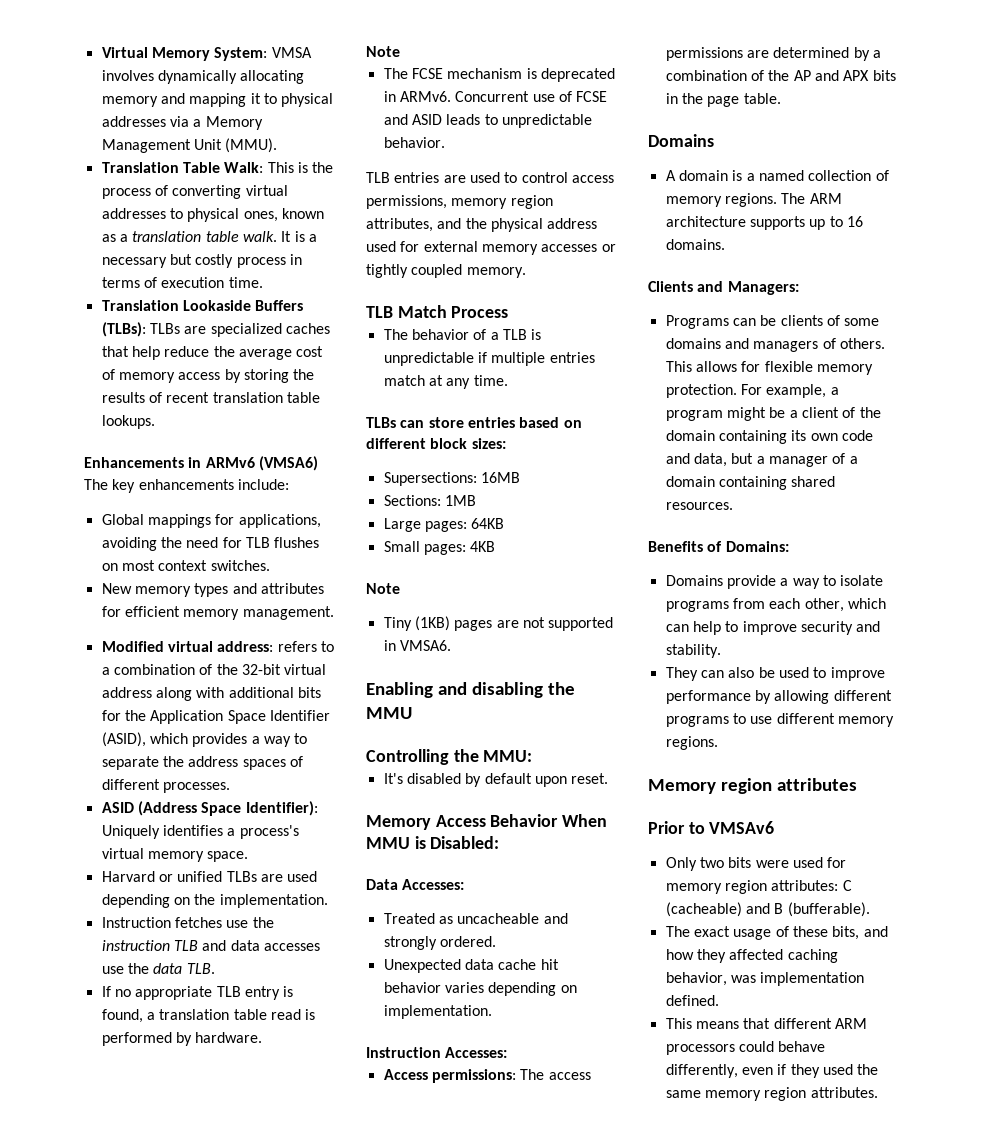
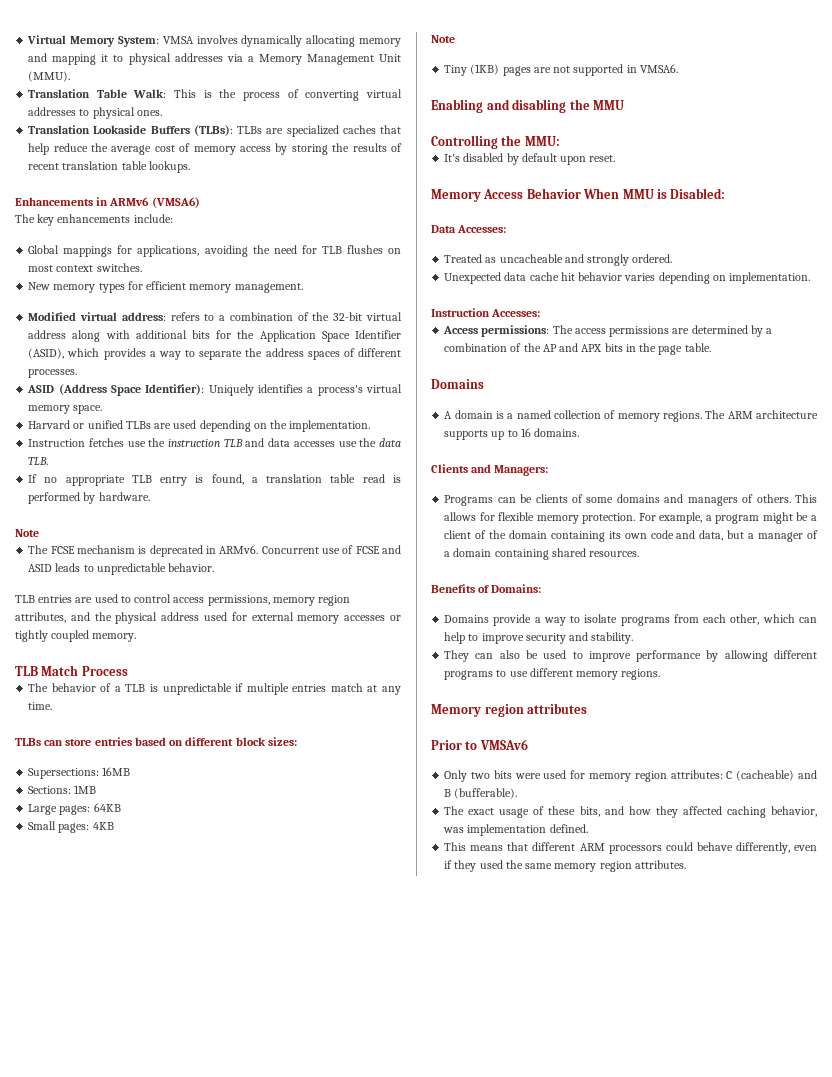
- Translation Table Walk: This is the process of converting virtual addresses to physical ones, known as a translation table walk. It is a necessary but costly process in terms of execution time.
+ Translation Table Walk: This is the process of converting virtual addresses to physical ones.
- New memory types and attributes for efficient memory management.
+ New memory types for efficient memory management.

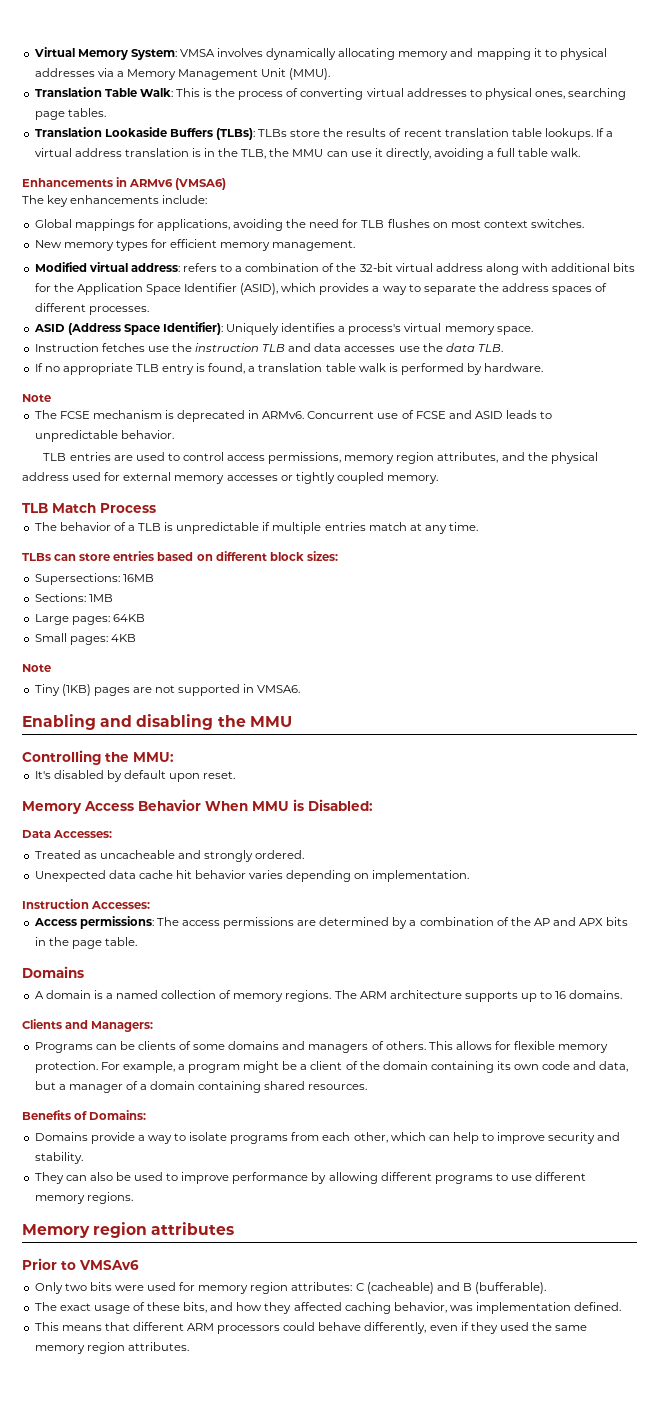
- Translation Table Walk: This is the process of converting virtual addresses to physical ones.
+ Translation Table Walk: This is the process of converting virtual addresses to physical ones, searching page tables.
- Translation Lookaside Buffers (TLBs): TLBs are specialized caches that help reduce the average cost of memory access by storing the results of recent translation table lookups.
+ Translation Lookaside Buffers (TLBs): TLBs store the results of recent translation table lookups. If a virtual address translation is in the TLB, the MMU can use it directly, avoiding a full table walk.
- Harvard or unified TLBs are used depending on the implementation.
- If no appropriate TLB entry is found, a translation table read is performed by hardware.
+ If no appropriate TLB entry is found, a translation table walk is performed by hardware.

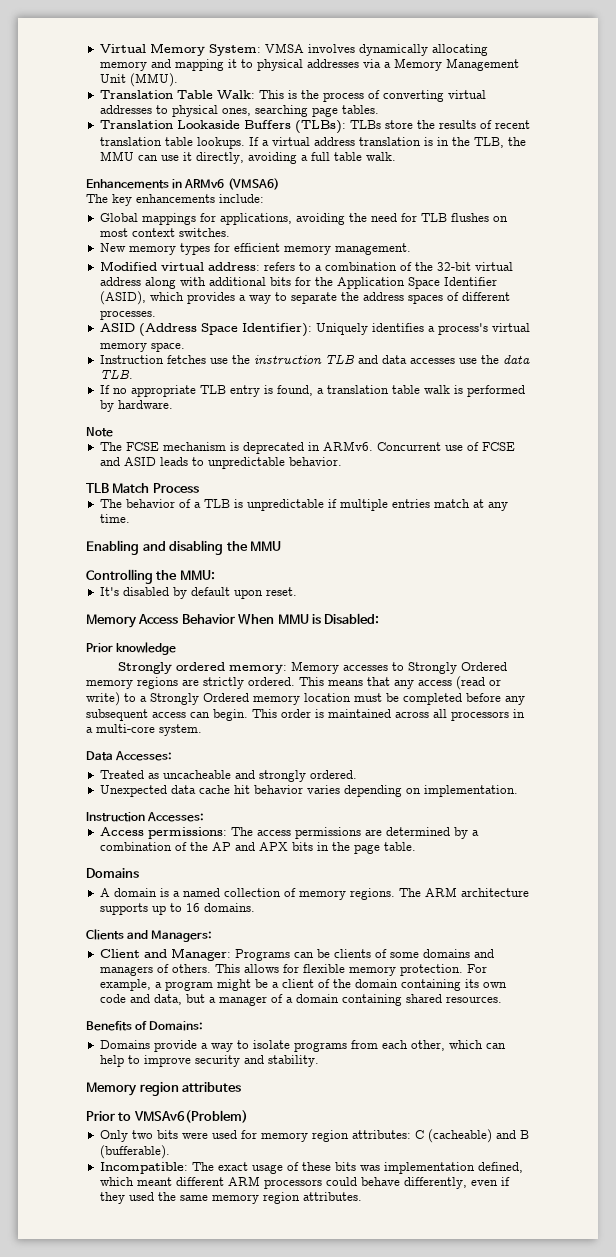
- TLB entries are used to control access permissions, memory region attributes, and the physical address used for external memory accesses or tightly coupled memory.
- TLBs can store entries based on different block sizes:
- Supersections: 16MB
- Sections: 1MB
- Large pages: 64KB
- Small pages: 4KB
- Note
- Tiny (1KB) pages are not supported in VMSA6.
+ Prior knowledge
+ Strongly ordered memory: Memory accesses to Strongly Ordered memory regions are strictly ordered. This means that any access (read or write) to a Strongly Ordered memory location must be completed before any subsequent access can begin. This order is maintained across all processors in a multi-core system.
- Programs can be clients of some domains and managers of others.
+ Client and Manager: Programs can be clients of some domains and managers of others.
- They can also be used to improve performance by allowing different programs to use different memory regions.
- Prior to VMSAv6
+ Prior to VMSAv6(Problem)
- The exact usage of these bits, and how they affected caching behavior, was implementation defined.
- This means that different ARM processors could behave differently, even if they used the same memory region attributes.
+ Incompatible: The exact usage of these bits was implementation defined, which meant different ARM processors could behave differently, even if they used the same memory region attributes.

